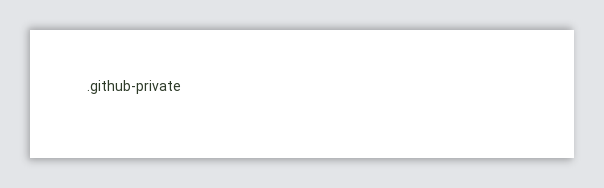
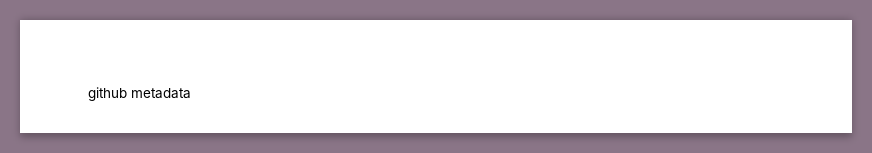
- .github-private
+ github metadata

